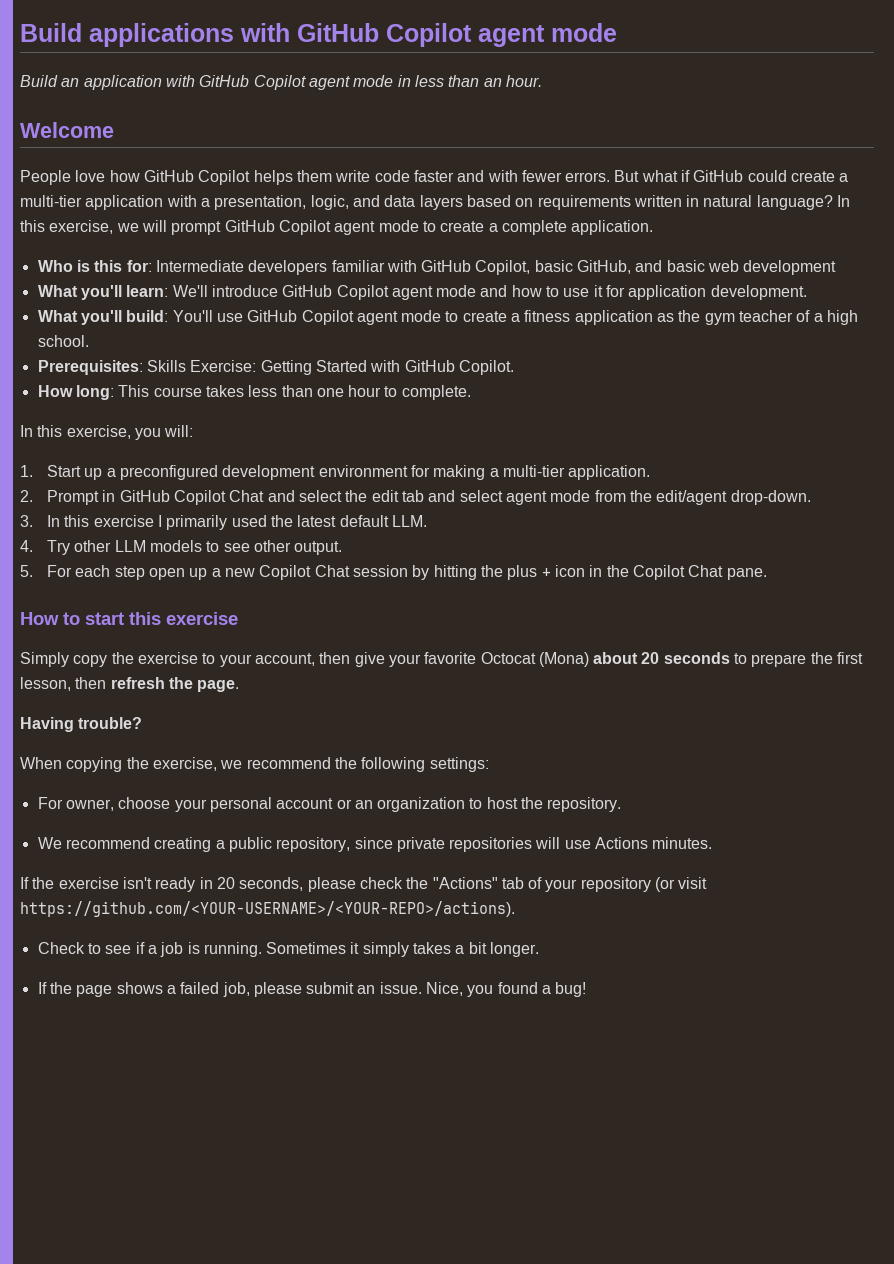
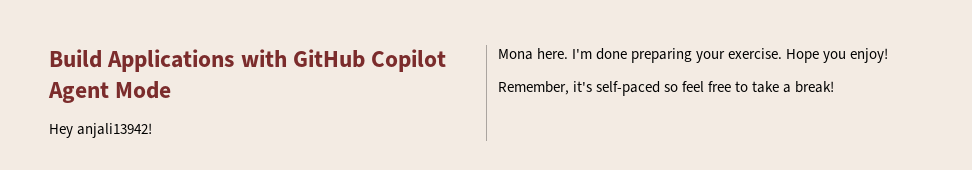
- Build applications with GitHub Copilot agent mode
- Build an application with GitHub Copilot agent mode in less than an hour.
- Welcome
- People love how GitHub Copilot helps them write code faster and with fewer errors. But what if GitHub could create a multi-tier application with a presentation, logic, and data layers based on requirements written in natural language? In this exercise, we will prompt GitHub Copilot agent mode to create a complete application.
- Who is this for: Intermediate developers familiar with GitHub Copilot, basic GitHub, and basic web development
- What you'll learn: We'll introduce GitHub Copilot agent mode and how to use it for application development.
- What you'll build: You'll use GitHub Copilot agent mode to create a fitness application as the gym teacher of a high school.
- Prerequisites: Skills Exercise: Getting Started with GitHub Copilot.
- How long: This course takes less than one hour to complete.
- In this exercise, you will:
- 1. Start up a preconfigured development environment for making a multi-tier application.
- 2. Prompt in GitHub Copilot Chat and select the edit tab and select agent mode from the edit/agent drop-down.
- 3. In this exercise I primarily used the latest default LLM.
- 4. Try other LLM models to see other output.
- 5. For each step open up a new Copilot Chat session by hitting the plus + icon in the Copilot Chat pane.
- How to start this exercise
- Simply copy the exercise to your account, then give your favorite Octocat (Mona) about 20 seconds to prepare the first lesson, then refresh the page.
- Having trouble?
- When copying the exercise, we recommend the following settings:
- For owner, choose your personal account or an organization to host the repository.
- We recommend creating a public repository, since private repositories will use Actions minutes.
- If the exercise isn't ready in 20 seconds, please check the "Actions" tab of your repository (or visit https://github.com/<YOUR-USERNAME>/<YOUR-REPO>/actions).
- Check to see if a job is running. Sometimes it simply takes a bit longer.
- If the page shows a failed job, please submit an issue. Nice, you found a bug!
+ Build Applications with GitHub Copilot Agent Mode
+ Hey anjali13942!
+ Mona here. I'm done preparing your exercise. Hope you enjoy!
+ Remember, it's self-paced so feel free to take a break!

